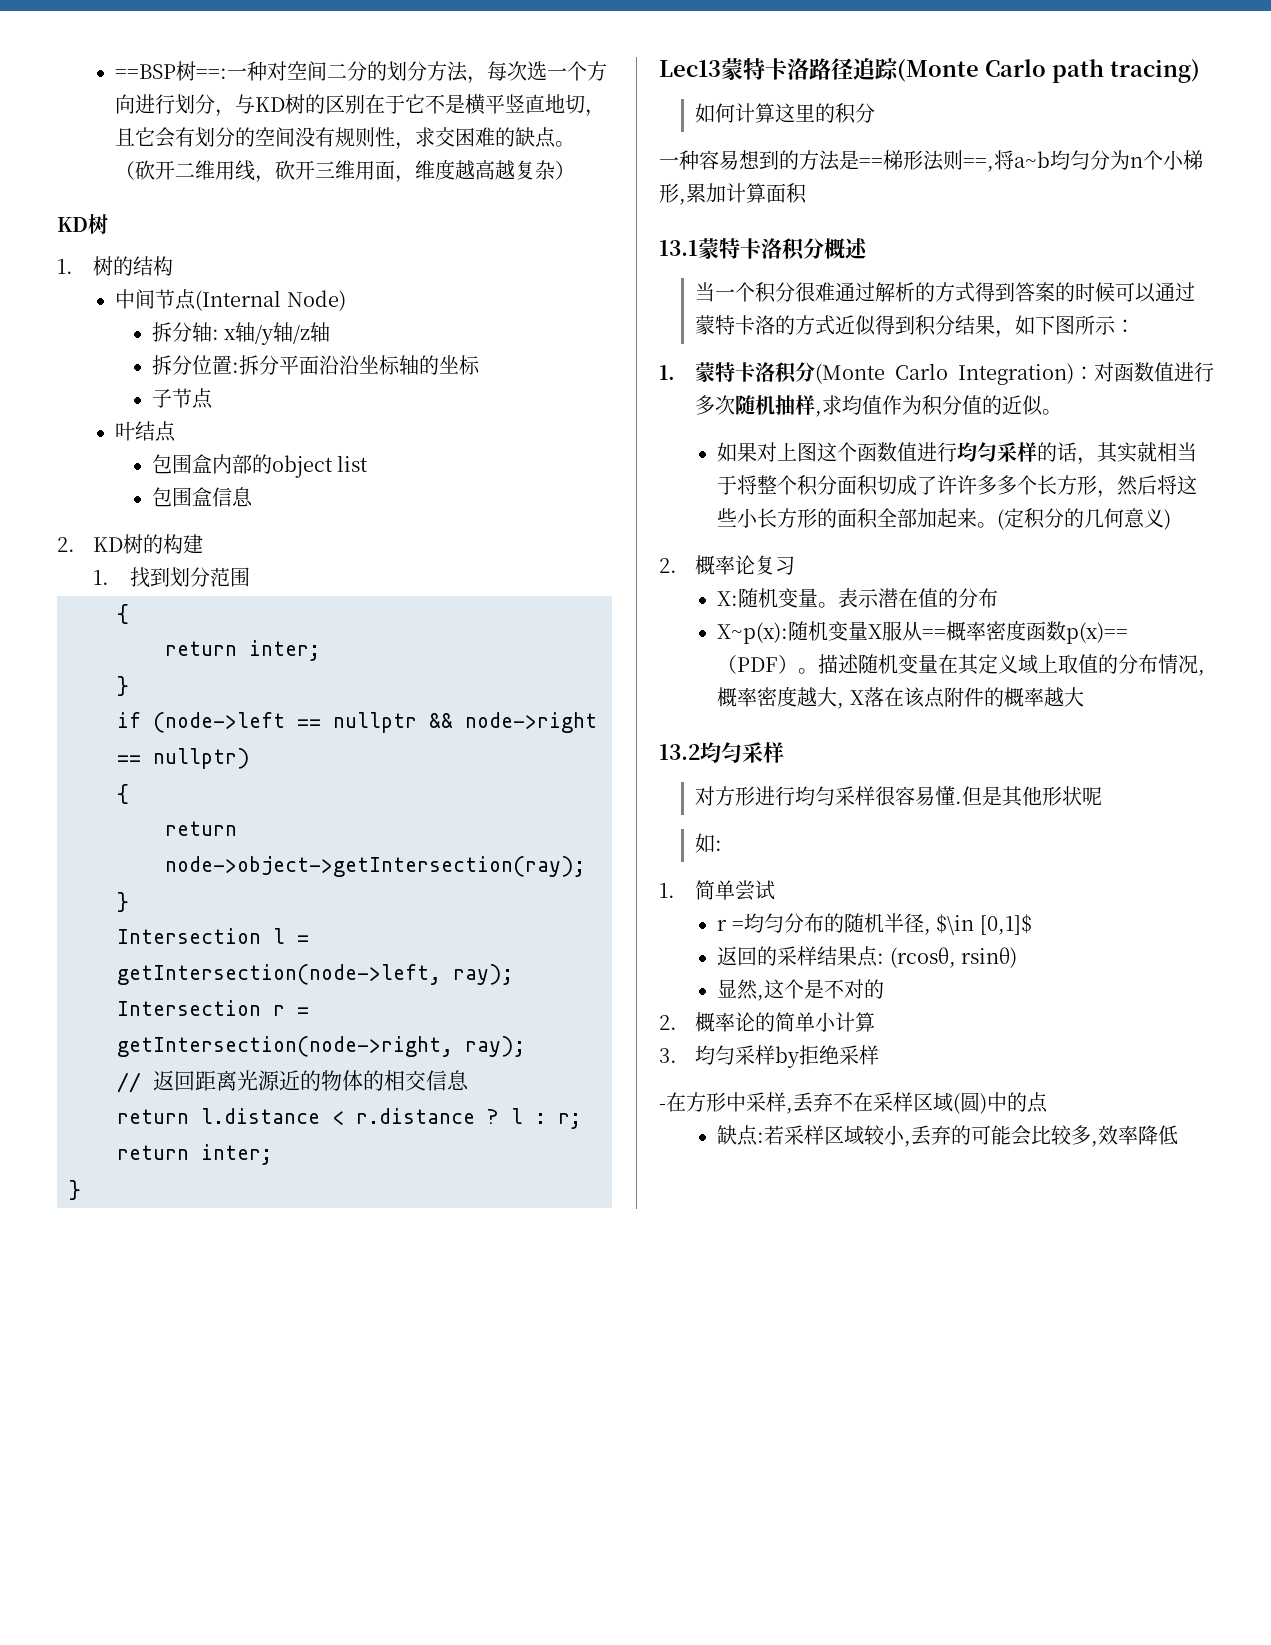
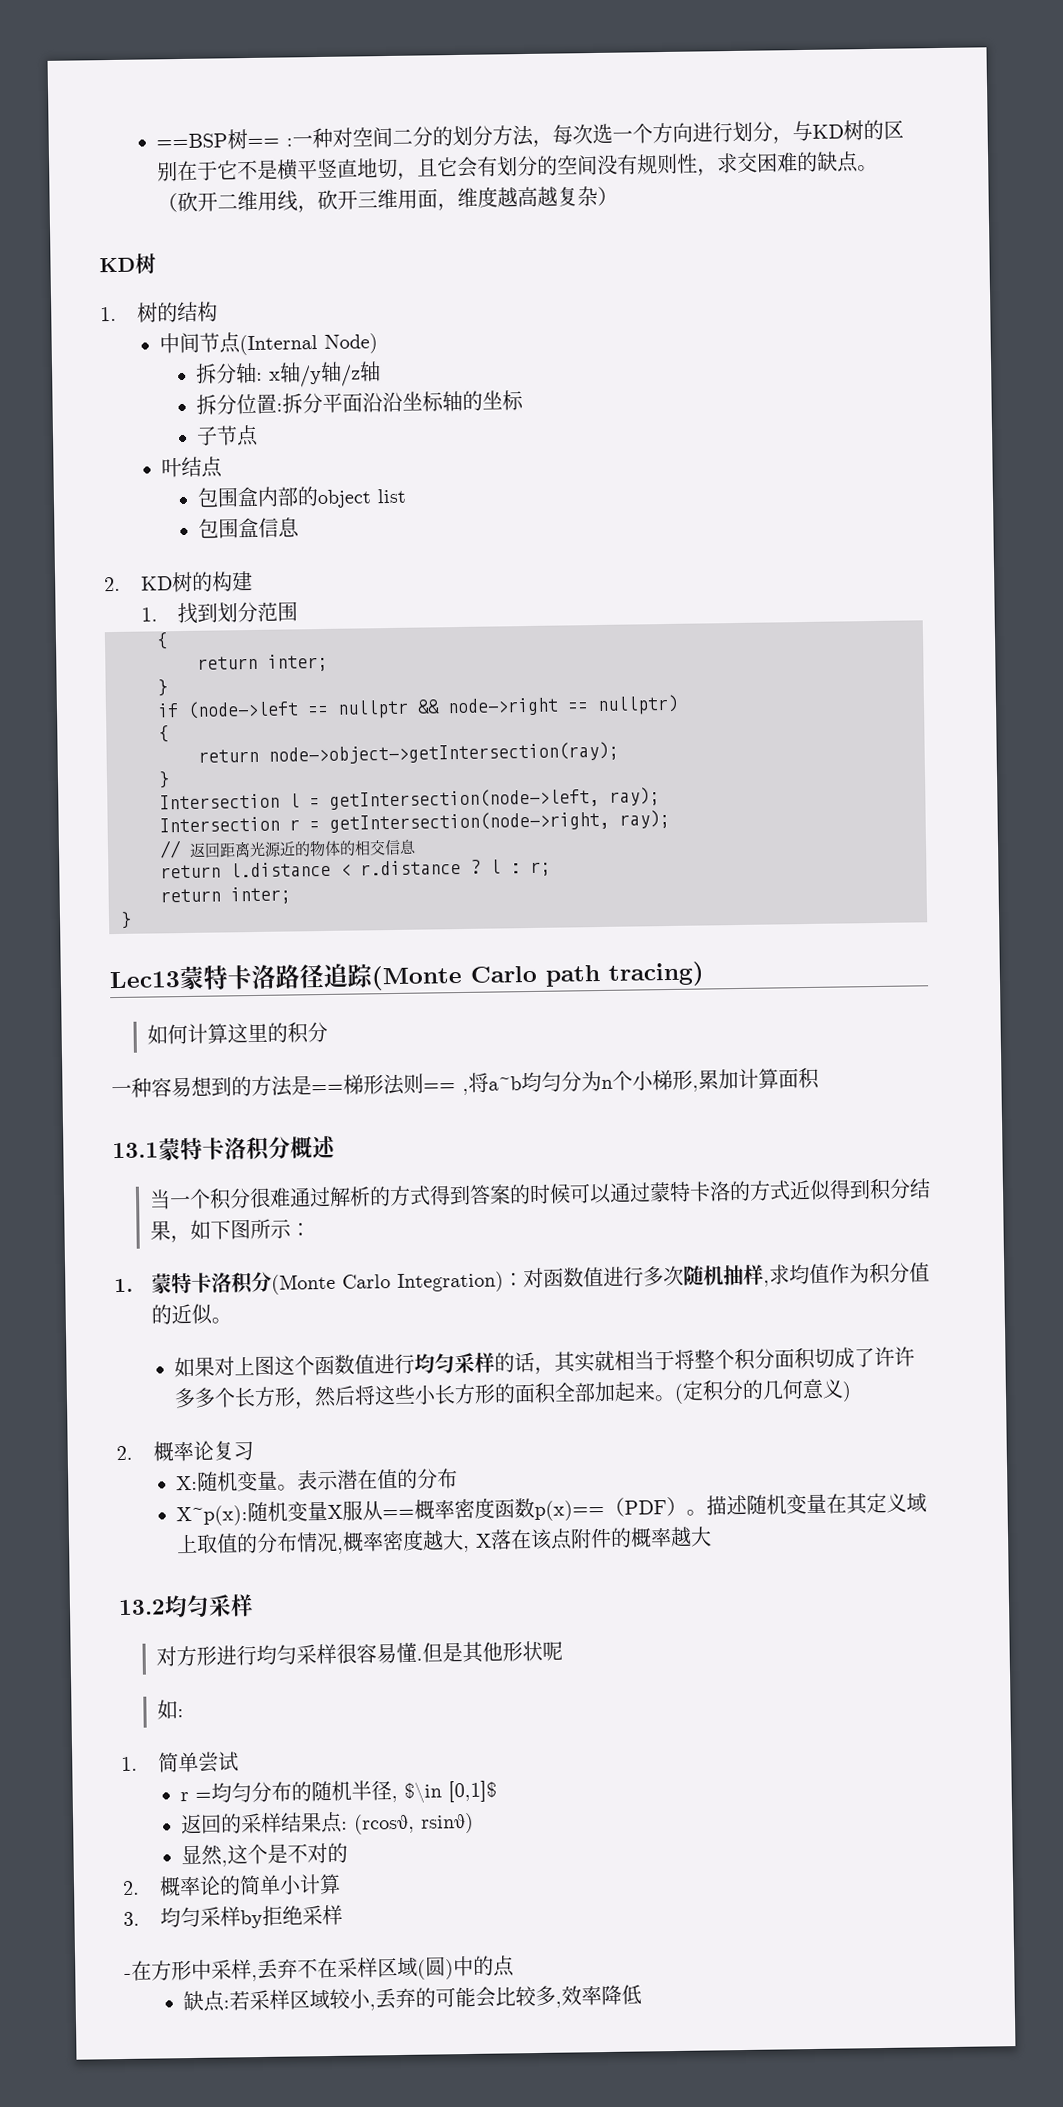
- ==BSP树==:一种对空间二分的划分方法，每次选一个方向进行划分，与KD树的区别在于它不是横平竖直地切，且它会有划分的空间没有规则性，求交困难的缺点。
+ ==BSP树== :一种对空间二分的划分方法，每次选一个方向进行划分，与KD树的区别在于它不是横平竖直地切，且它会有划分的空间没有规则性，求交困难的缺点。
- 一种容易想到的方法是==梯形法则==,将a~b均匀分为n个小梯形,累加计算面积
+ 一种容易想到的方法是==梯形法则== ,将a~b均匀分为n个小梯形,累加计算面积

